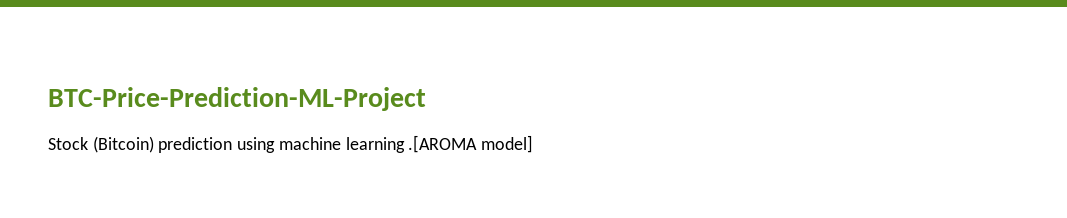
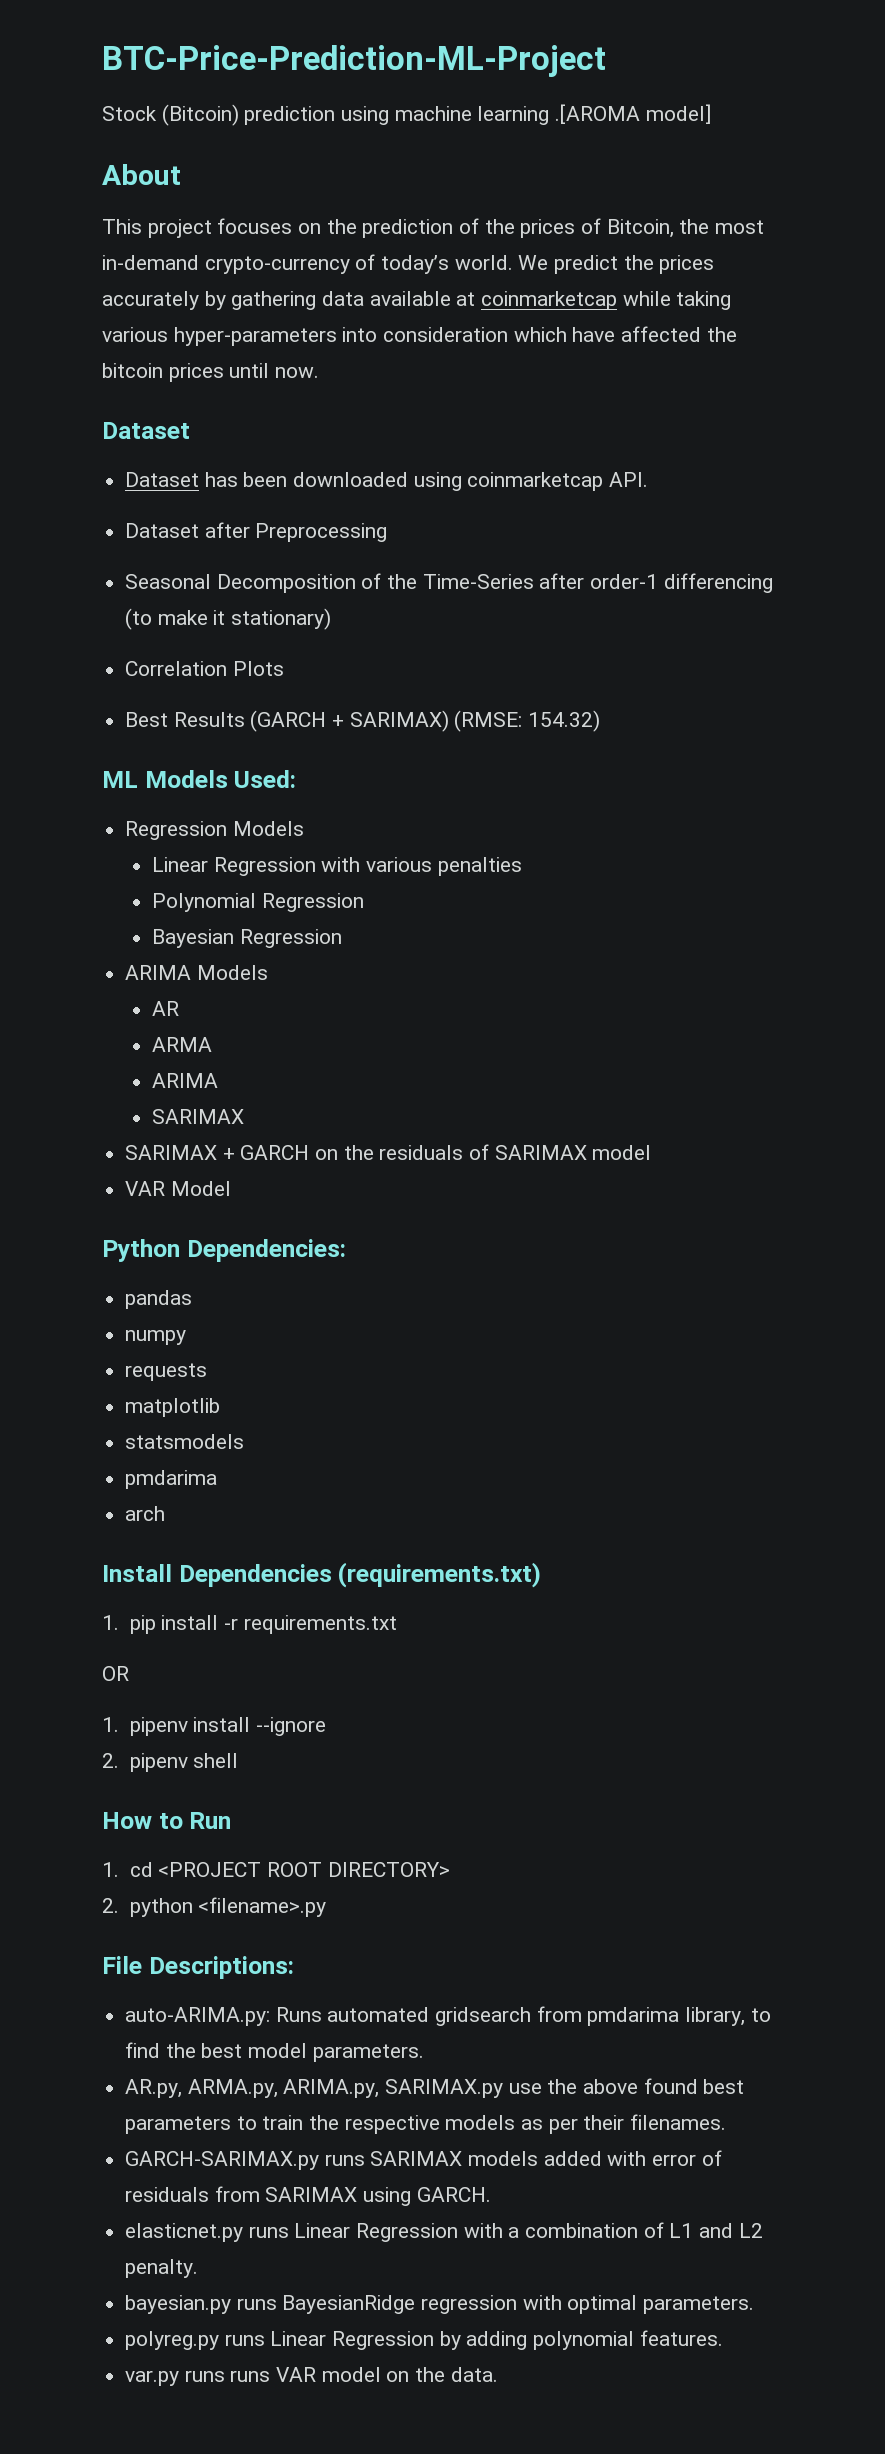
+ About
+ This project focuses on the prediction of the prices of Bitcoin, the most in-demand crypto-currency of today’s world. We predict the prices accurately by gathering data available at coinmarketcap while taking various hyper-parameters into consideration which have affected the bitcoin prices until now.
+ Dataset
+ Dataset has been downloaded using coinmarketcap API.
+ Dataset after Preprocessing
+ Seasonal Decomposition of the Time-Series after order-1 differencing (to make it stationary)
+ Correlation Plots
+ Best Results (GARCH + SARIMAX) (RMSE: 154.32)
+ ML Models Used:
+ Regression Models
+ Linear Regression with various penalties
+ Polynomial Regression
+ Bayesian Regression
+ ARIMA Models
+ AR
+ ARMA
+ ARIMA
+ SARIMAX
+ SARIMAX + GARCH on the residuals of SARIMAX model
+ VAR Model
+ Python Dependencies:
+ pandas
+ numpy
+ requests
+ matplotlib
+ statsmodels
+ pmdarima
+ arch
+ Install Dependencies (requirements.txt)
+ 1. pip install -r requirements.txt
+ OR
+ 1. pipenv install --ignore
+ 2. pipenv shell
+ How to Run
+ 1. cd <PROJECT ROOT DIRECTORY>
+ 2. python <filename>.py
+ File Descriptions:
+ auto-ARIMA.py: Runs automated gridsearch from pmdarima library, to find the best model parameters.
+ AR.py, ARMA.py, ARIMA.py, SARIMAX.py use the above found best parameters to train the respective models as per their filenames.
+ GARCH-SARIMAX.py runs SARIMAX models added with error of residuals from SARIMAX using GARCH.
+ elasticnet.py runs Linear Regression with a combination of L1 and L2 penalty.
+ bayesian.py runs BayesianRidge regression with optimal parameters.
+ polyreg.py runs Linear Regression by adding polynomial features.
+ var.py runs runs VAR model on the data.

